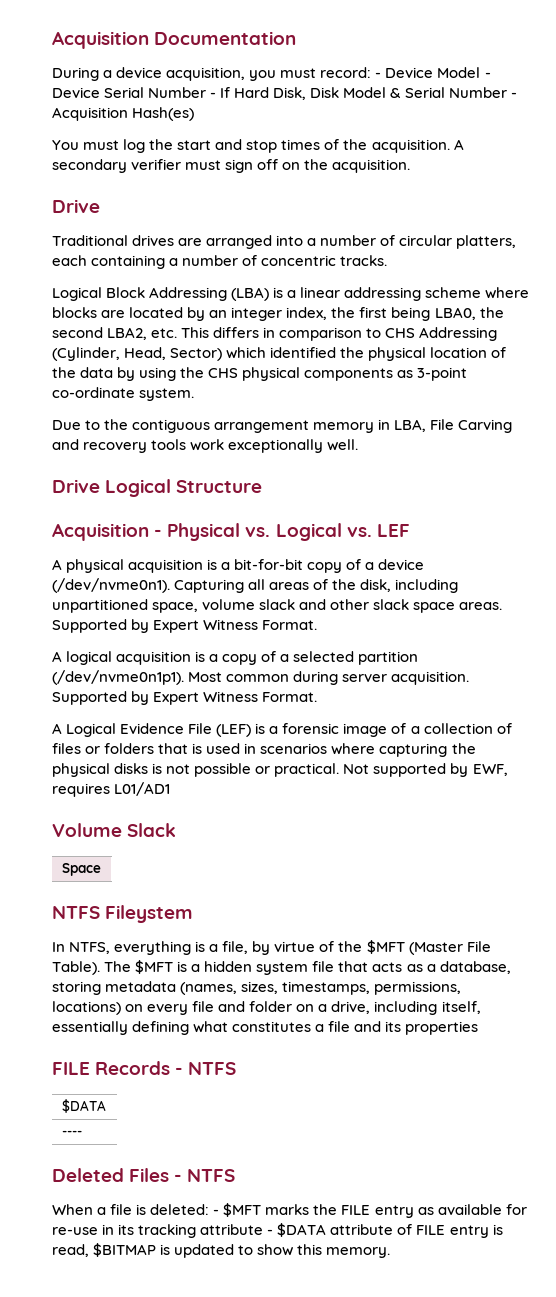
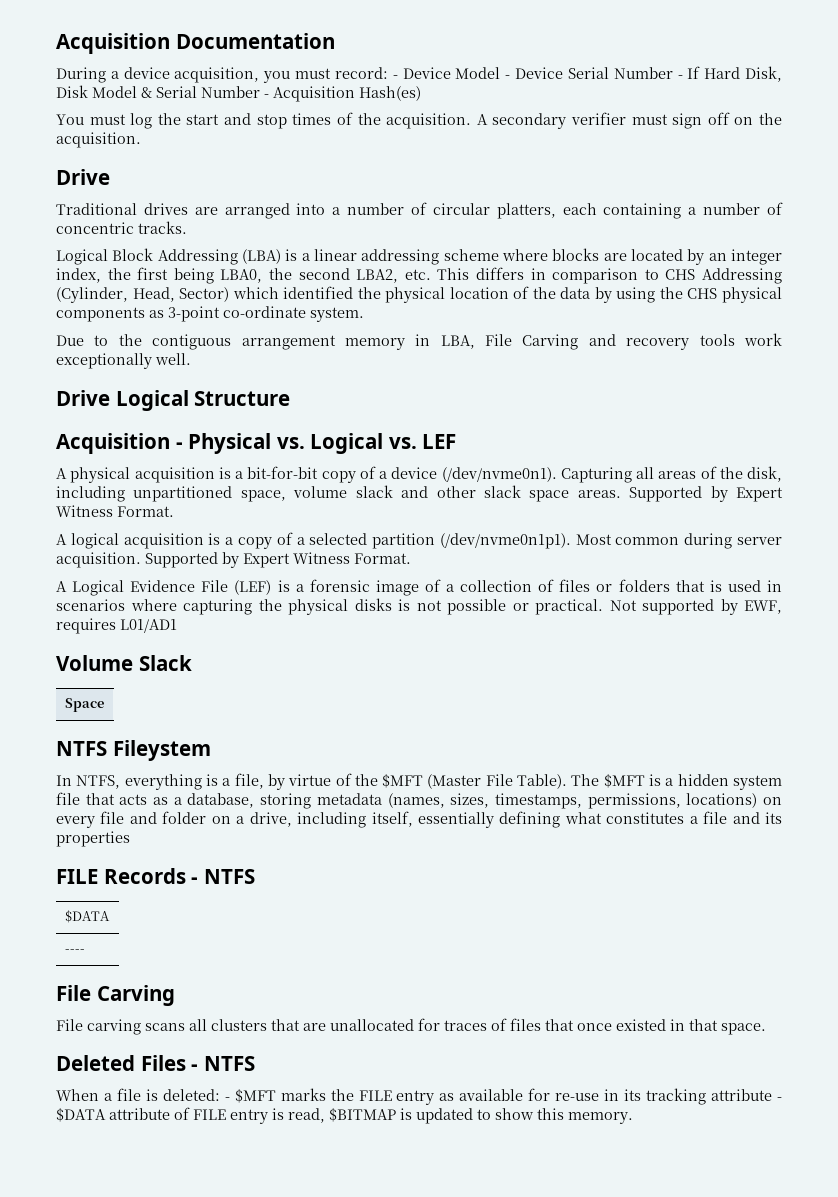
  ----
+ File Carving
+ File carving scans all clusters that are unallocated for traces of files that once existed in that space.

